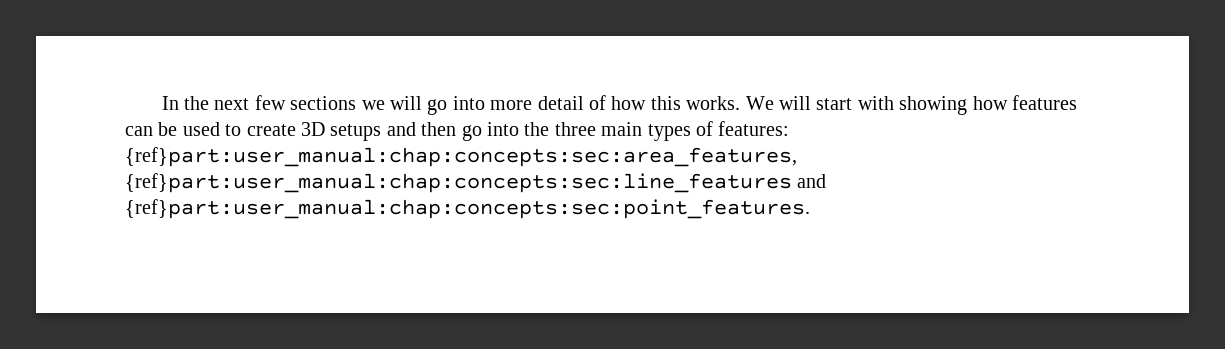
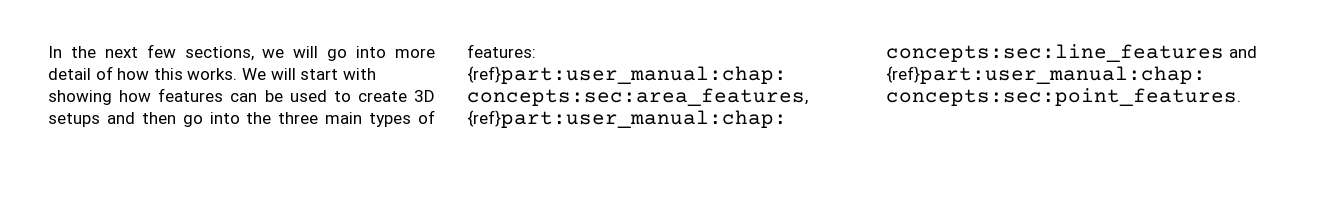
- In the next few sections we will go into more detail of how this works.
+ In the next few sections, we will go into more detail of how this works.

